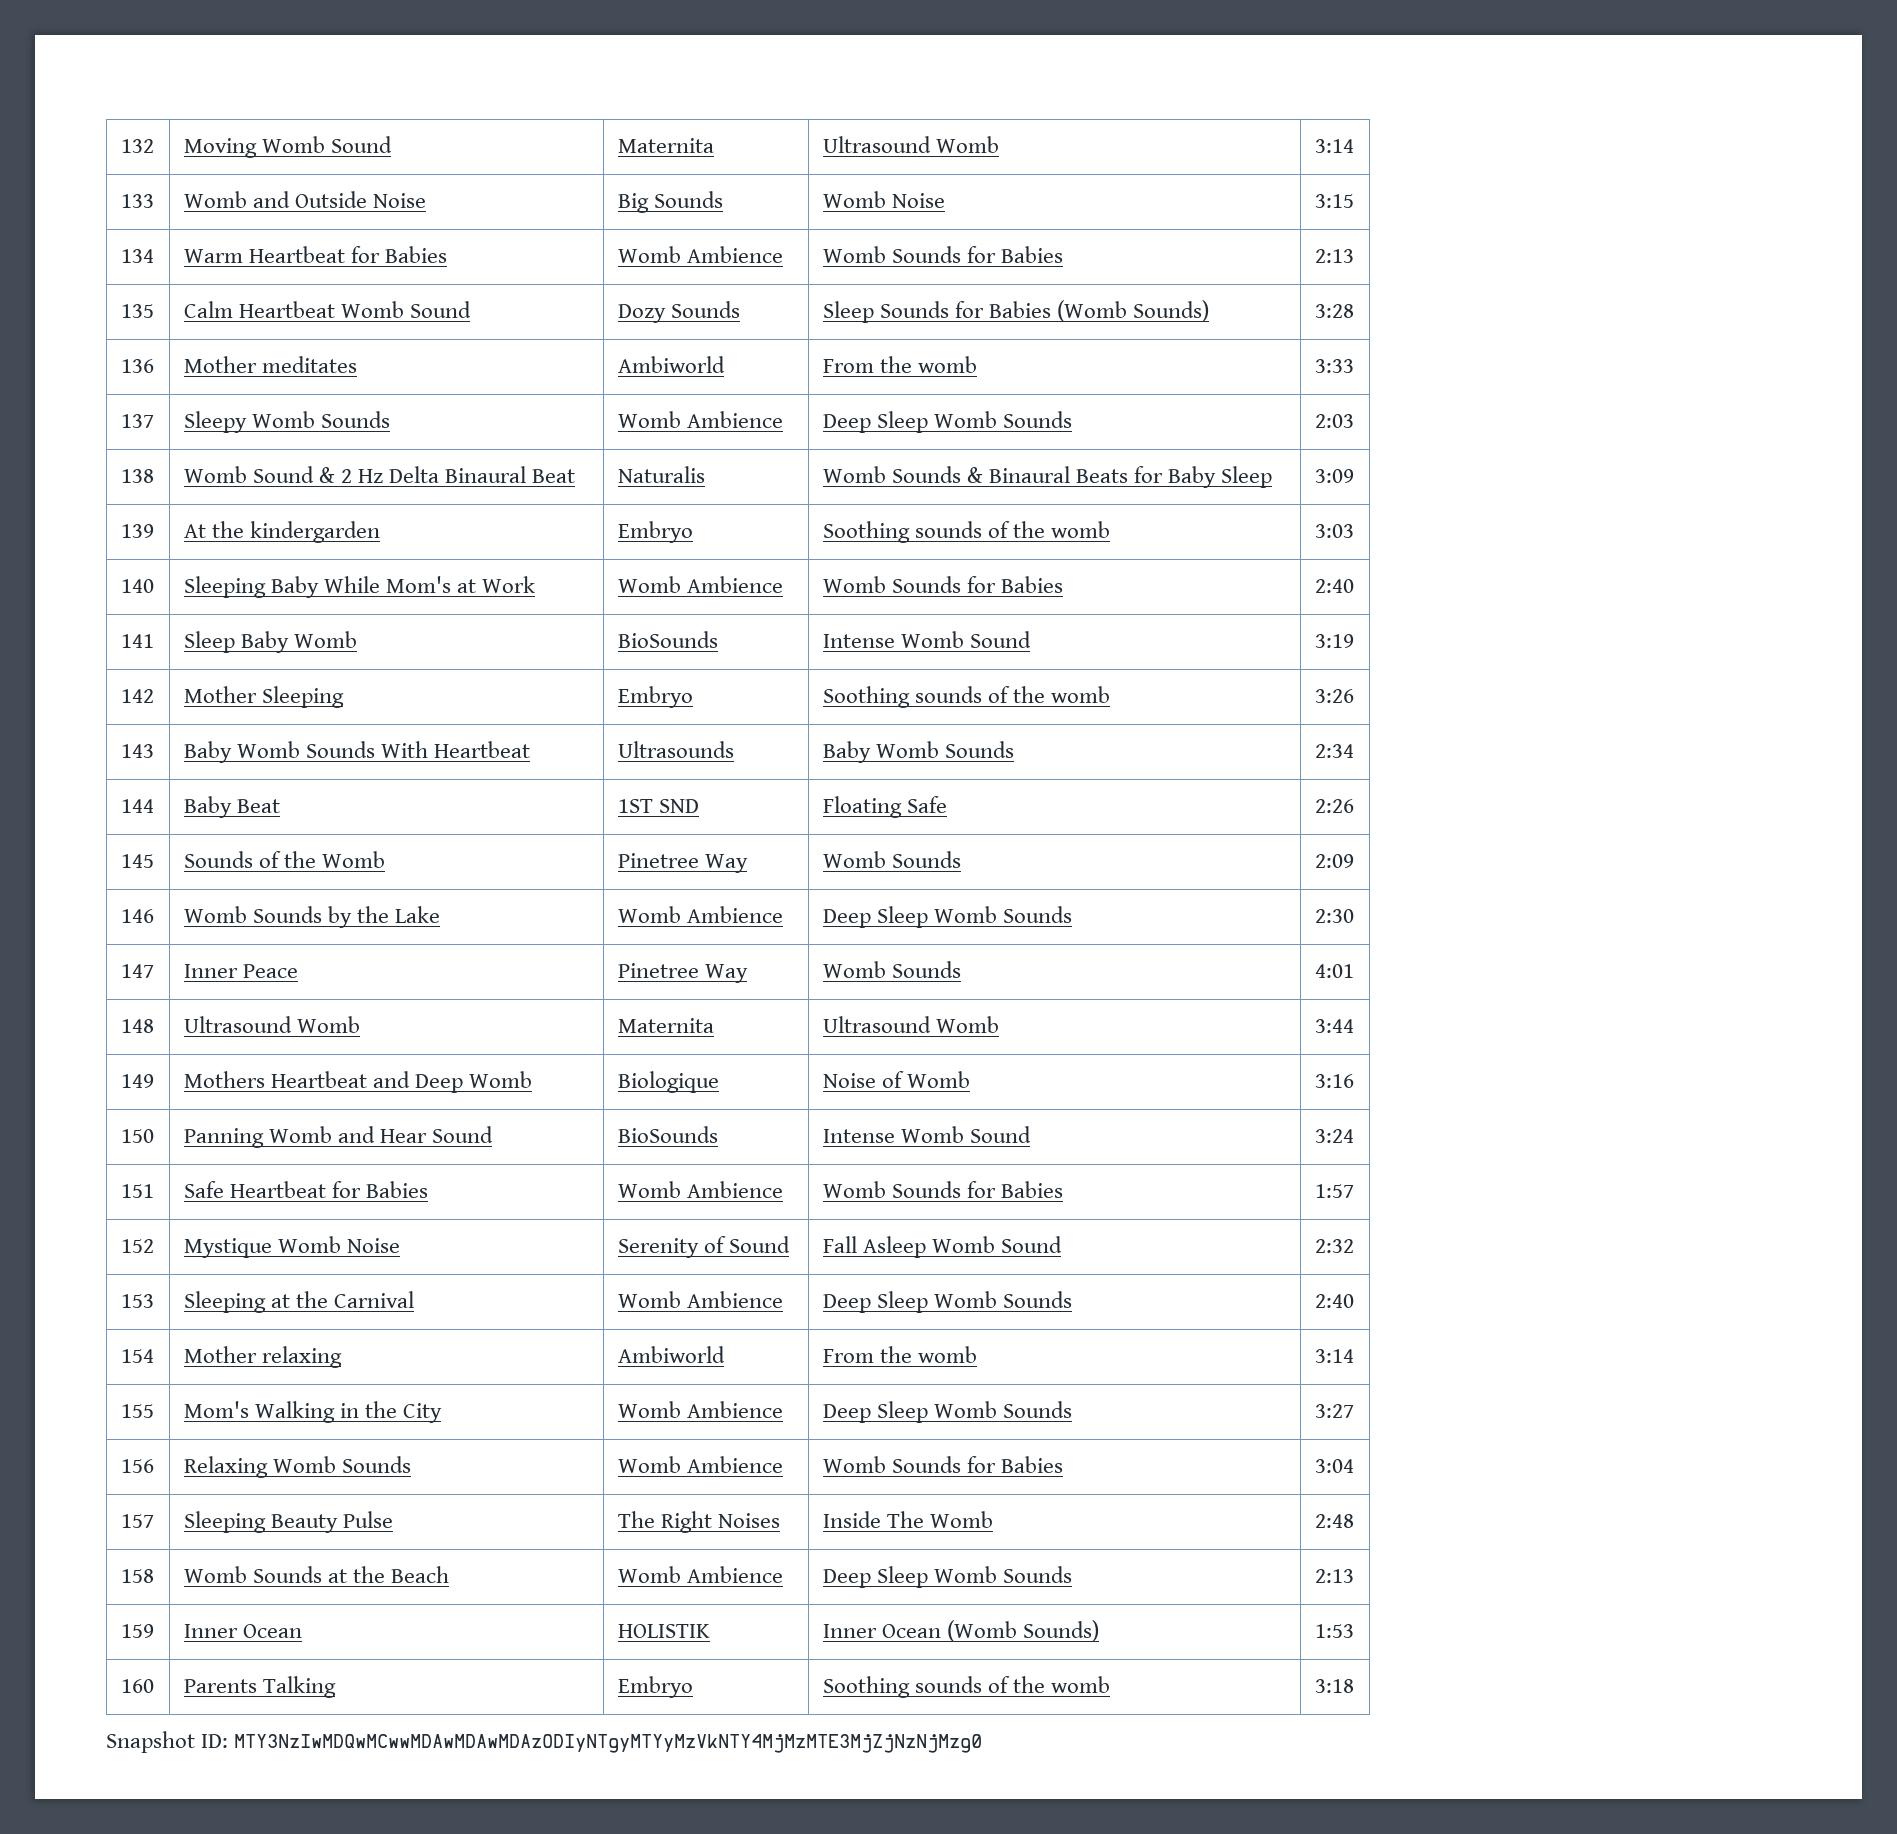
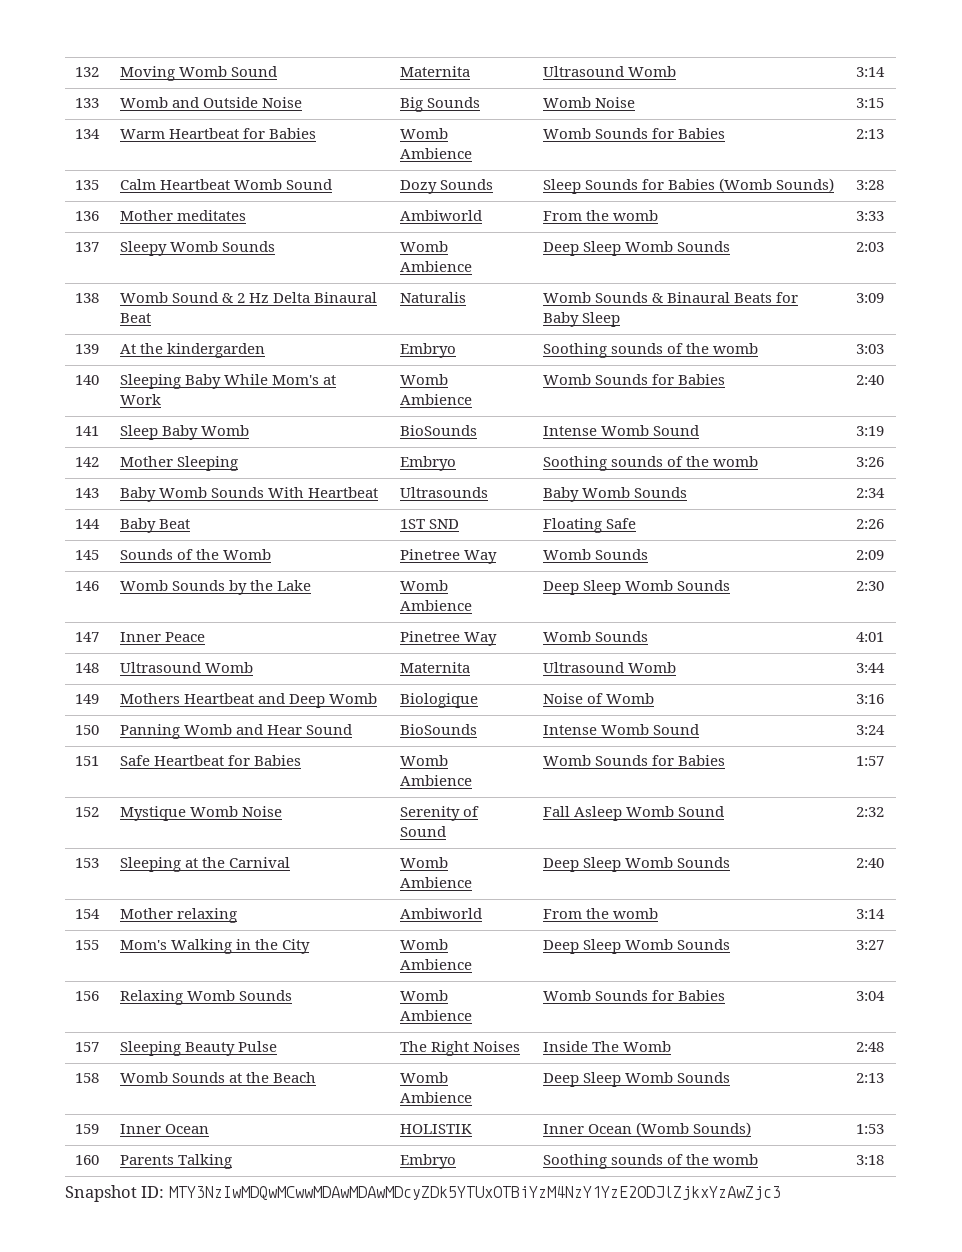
- Snapshot ID: MTY3NzIwMDQwMCwwMDAwMDAwMDAzODIyNTgyMTYyMzVkNTY4MjMzMTE3MjZjNzNjMzg0
+ Snapshot ID: MTY3NzIwMDQwMCwwMDAwMDAwMDcyZDk5YTUxOTBiYzM4NzY1YzE2ODJlZjkxYzAwZjc3

